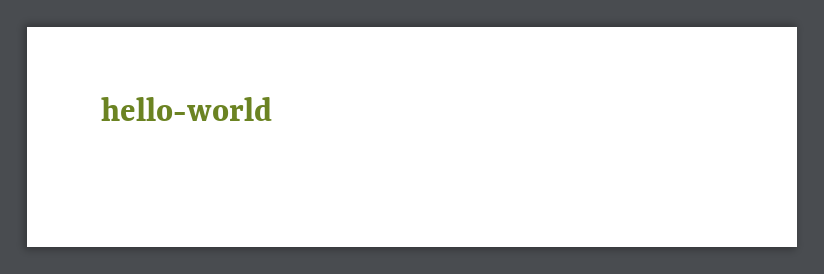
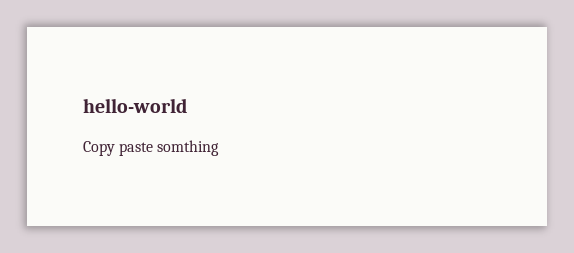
+ Copy paste somthing

